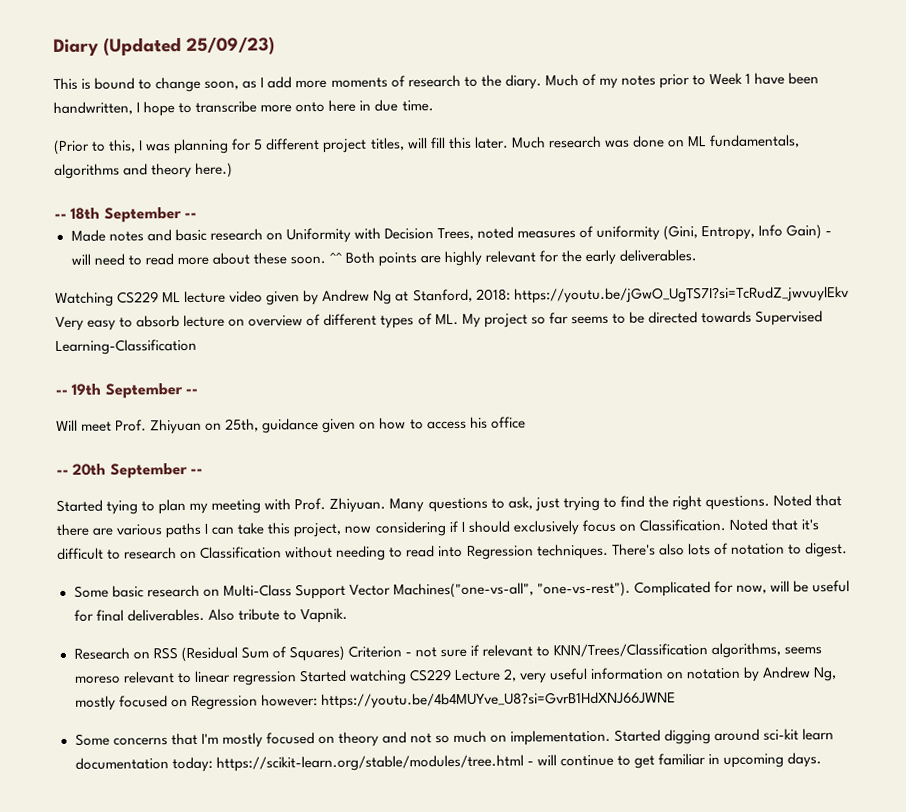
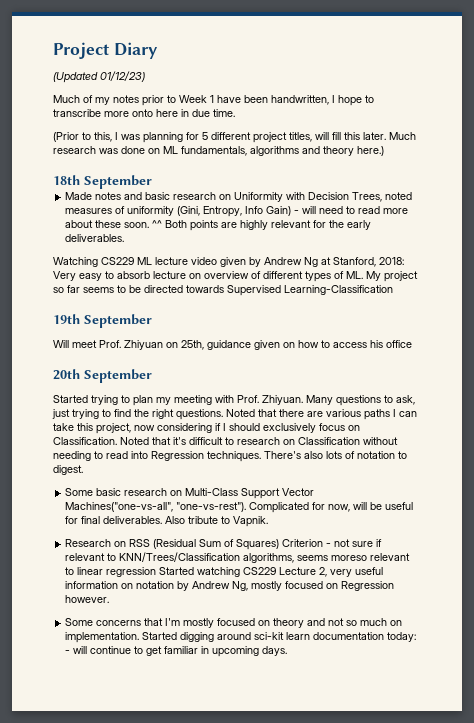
- Diary (Updated 25/09/23)
- This is bound to change soon, as I add more moments of research to the diary. Much of my notes prior to Week 1 have been handwritten, I hope to transcribe more onto here in due time.
+ Project Diary
+ (Updated 01/12/23)
+ Much of my notes prior to Week 1 have been handwritten, I hope to transcribe more onto here in due time.
- -- 18th September --
+ 18th September
- Watching CS229 ML lecture video given by Andrew Ng at Stanford, 2018: https://youtu.be/jGwO_UgTS7I?si=TcRudZ_jwvuylEkv Very easy to absorb lecture on overview of different types of ML. My project so far seems to be directed towards Supervised Learning-Classification
+ Watching CS229 ML lecture video given by Andrew Ng at Stanford, 2018: Very easy to absorb lecture on overview of different types of ML. My project so far seems to be directed towards Supervised Learning-Classification
- -- 19th September --
+ 19th September
- -- 20th September --
- Started tying to plan my meeting with Prof. Zhiyuan.
+ 20th September
+ Started trying to plan my meeting with Prof. Zhiyuan.
- Research on RSS (Residual Sum of Squares) Criterion - not sure if relevant to KNN/Trees/Classification algorithms, seems moreso relevant to linear regression Started watching CS229 Lecture 2, very useful information on notation by Andrew Ng, mostly focused on Regression however: https://youtu.be/4b4MUYve_U8?si=GvrB1HdXNJ66JWNE
+ Research on RSS (Residual Sum of Squares) Criterion - not sure if relevant to KNN/Trees/Classification algorithms, seems moreso relevant to linear regression Started watching CS229 Lecture 2, very useful information on notation by Andrew Ng, mostly focused on Regression however.
- Started digging around sci-kit learn documentation today: https://scikit-learn.org/stable/modules/tree.html - will continue to get familiar in upcoming days.
+ Started digging around sci-kit learn documentation today: - will continue to get familiar in upcoming days.

